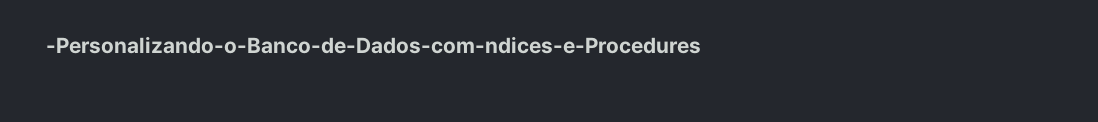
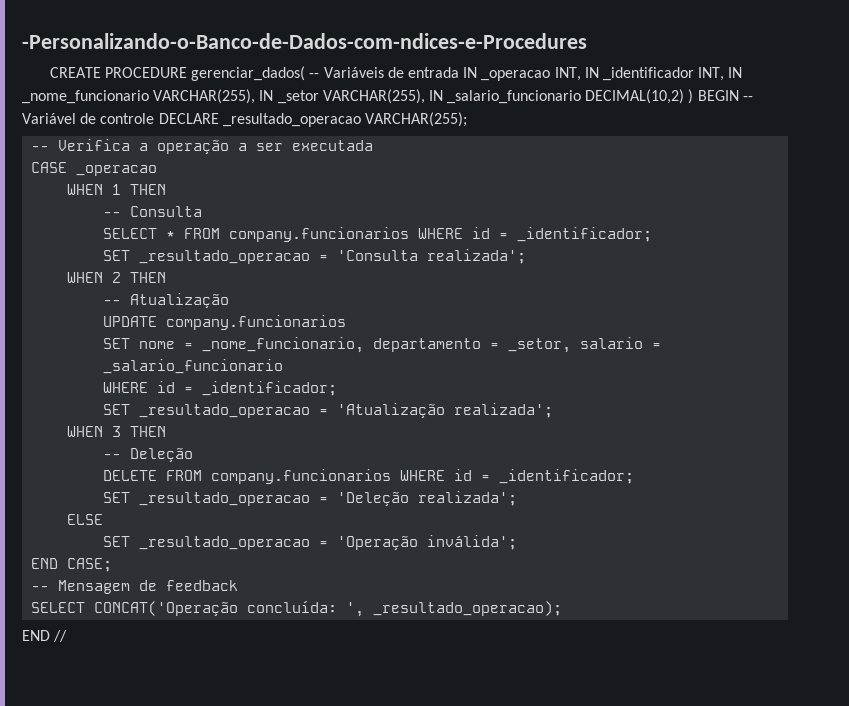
+ CREATE PROCEDURE gerenciar_dados( -- Variáveis de entrada IN _operacao INT, IN _identificador INT, IN _nome_funcionario VARCHAR(255), IN _setor VARCHAR(255), IN _salario_funcionario DECIMAL(10,2) ) BEGIN -- Variável de controle DECLARE _resultado_operacao VARCHAR(255);
+ -- Verifica a operação a ser executada
+ CASE _operacao
+ WHEN 1 THEN
+ -- Consulta
+ SELECT * FROM company.funcionarios WHERE id = _identificador;
+ SET _resultado_operacao = 'Consulta realizada';
+ WHEN 2 THEN
+ -- Atualização
+ UPDATE company.funcionarios
+ SET nome = _nome_funcionario, departamento = _setor, salario = _salario_funcionario
+ WHERE id = _identificador;
+ SET _resultado_operacao = 'Atualização realizada';
+ WHEN 3 THEN
+ -- Deleção
+ DELETE FROM company.funcionarios WHERE id = _identificador;
+ SET _resultado_operacao = 'Deleção realizada';
+ ELSE
+ SET _resultado_operacao = 'Operação inválida';
+ END CASE;
+ -- Mensagem de feedback
+ SELECT CONCAT('Operação concluída: ', _resultado_operacao);
+ END //

